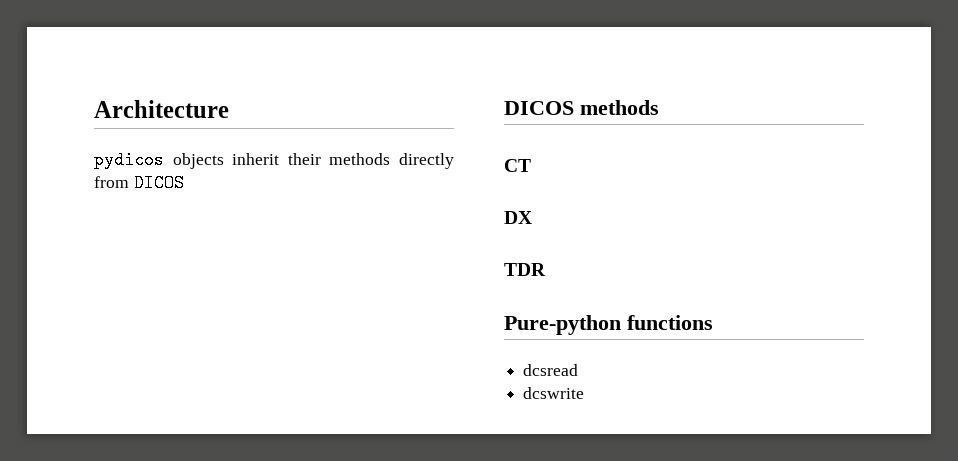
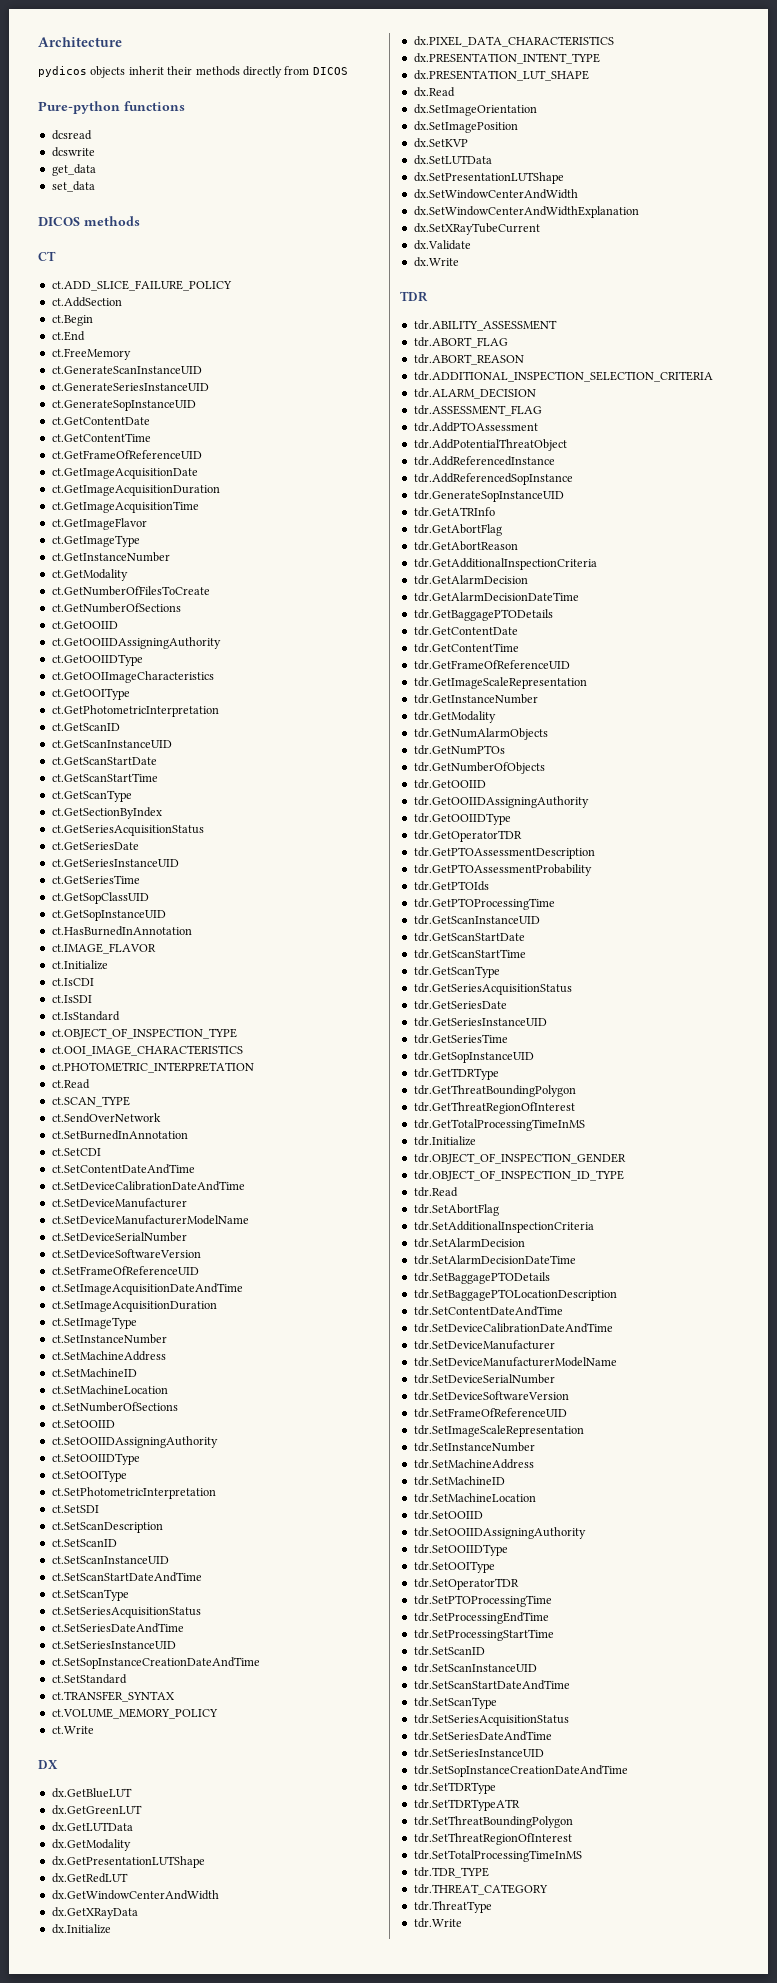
- DICOS methods
- CT
- DX
- TDR
+ get_data
+ set_data
+ DICOS methods
+ CT
+ ct.ADD_SLICE_FAILURE_POLICY
+ ct.AddSection
+ ct.Begin
+ ct.End
+ ct.FreeMemory
+ ct.GenerateScanInstanceUID
+ ct.GenerateSeriesInstanceUID
+ ct.GenerateSopInstanceUID
+ ct.GetContentDate
+ ct.GetContentTime
+ ct.GetFrameOfReferenceUID
+ ct.GetImageAcquisitionDate
+ ct.GetImageAcquisitionDuration
+ ct.GetImageAcquisitionTime
+ ct.GetImageFlavor
+ ct.GetImageType
+ ct.GetInstanceNumber
+ ct.GetModality
+ ct.GetNumberOfFilesToCreate
+ ct.GetNumberOfSections
+ ct.GetOOIID
+ ct.GetOOIIDAssigningAuthority
+ ct.GetOOIIDType
+ ct.GetOOIImageCharacteristics
+ ct.GetOOIType
+ ct.GetPhotometricInterpretation
+ ct.GetScanID
+ ct.GetScanInstanceUID
+ ct.GetScanStartDate
+ ct.GetScanStartTime
+ ct.GetScanType
+ ct.GetSectionByIndex
+ ct.GetSeriesAcquisitionStatus
+ ct.GetSeriesDate
+ ct.GetSeriesInstanceUID
+ ct.GetSeriesTime
+ ct.GetSopClassUID
+ ct.GetSopInstanceUID
+ ct.HasBurnedInAnnotation
+ ct.IMAGE_FLAVOR
+ ct.Initialize
+ ct.IsCDI
+ ct.IsSDI
+ ct.IsStandard
+ ct.OBJECT_OF_INSPECTION_TYPE
+ ct.OOI_IMAGE_CHARACTERISTICS
+ ct.PHOTOMETRIC_INTERPRETATION
+ ct.Read
+ ct.SCAN_TYPE
+ ct.SendOverNetwork
+ ct.SetBurnedInAnnotation
+ ct.SetCDI
+ ct.SetContentDateAndTime
+ ct.SetDeviceCalibrationDateAndTime
+ ct.SetDeviceManufacturer
+ ct.SetDeviceManufacturerModelName
+ ct.SetDeviceSerialNumber
+ ct.SetDeviceSoftwareVersion
+ ct.SetFrameOfReferenceUID
+ ct.SetImageAcquisitionDateAndTime
+ ct.SetImageAcquisitionDuration
+ ct.SetImageType
+ ct.SetInstanceNumber
+ ct.SetMachineAddress
+ ct.SetMachineID
+ ct.SetMachineLocation
+ ct.SetNumberOfSections
+ ct.SetOOIID
+ ct.SetOOIIDAssigningAuthority
+ ct.SetOOIIDType
+ ct.SetOOIType
+ ct.SetPhotometricInterpretation
+ ct.SetSDI
+ ct.SetScanDescription
+ ct.SetScanID
+ ct.SetScanInstanceUID
+ ct.SetScanStartDateAndTime
+ ct.SetScanType
+ ct.SetSeriesAcquisitionStatus
+ ct.SetSeriesDateAndTime
+ ct.SetSeriesInstanceUID
+ ct.SetSopInstanceCreationDateAndTime
+ ct.SetStandard
+ ct.TRANSFER_SYNTAX
+ ct.VOLUME_MEMORY_POLICY
+ ct.Write
+ DX
+ dx.GetBlueLUT
+ dx.GetGreenLUT
+ dx.GetLUTData
+ dx.GetModality
+ dx.GetPresentationLUTShape
+ dx.GetRedLUT
+ dx.GetWindowCenterAndWidth
+ dx.GetXRayData
+ dx.Initialize
+ dx.PIXEL_DATA_CHARACTERISTICS
+ dx.PRESENTATION_INTENT_TYPE
+ dx.PRESENTATION_LUT_SHAPE
+ dx.Read
+ dx.SetImageOrientation
+ dx.SetImagePosition
+ dx.SetKVP
+ dx.SetLUTData
+ dx.SetPresentationLUTShape
+ dx.SetWindowCenterAndWidth
+ dx.SetWindowCenterAndWidthExplanation
+ dx.SetXRayTubeCurrent
+ dx.Validate
+ dx.Write
+ TDR
+ tdr.ABILITY_ASSESSMENT
+ tdr.ABORT_FLAG
+ tdr.ABORT_REASON
+ tdr.ADDITIONAL_INSPECTION_SELECTION_CRITERIA
+ tdr.ALARM_DECISION
+ tdr.ASSESSMENT_FLAG
+ tdr.AddPTOAssessment
+ tdr.AddPotentialThreatObject
+ tdr.AddReferencedInstance
+ tdr.AddReferencedSopInstance
+ tdr.GenerateSopInstanceUID
+ tdr.GetATRInfo
+ tdr.GetAbortFlag
+ tdr.GetAbortReason
+ tdr.GetAdditionalInspectionCriteria
+ tdr.GetAlarmDecision
+ tdr.GetAlarmDecisionDateTime
+ tdr.GetBaggagePTODetails
+ tdr.GetContentDate
+ tdr.GetContentTime
+ tdr.GetFrameOfReferenceUID
+ tdr.GetImageScaleRepresentation
+ tdr.GetInstanceNumber
+ tdr.GetModality
+ tdr.GetNumAlarmObjects
+ tdr.GetNumPTOs
+ tdr.GetNumberOfObjects
+ tdr.GetOOIID
+ tdr.GetOOIIDAssigningAuthority
+ tdr.GetOOIIDType
+ tdr.GetOperatorTDR
+ tdr.GetPTOAssessmentDescription
+ tdr.GetPTOAssessmentProbability
+ tdr.GetPTOIds
+ tdr.GetPTOProcessingTime
+ tdr.GetScanInstanceUID
+ tdr.GetScanStartDate
+ tdr.GetScanStartTime
+ tdr.GetScanType
+ tdr.GetSeriesAcquisitionStatus
+ tdr.GetSeriesDate
+ tdr.GetSeriesInstanceUID
+ tdr.GetSeriesTime
+ tdr.GetSopInstanceUID
+ tdr.GetTDRType
+ tdr.GetThreatBoundingPolygon
+ tdr.GetThreatRegionOfInterest
+ tdr.GetTotalProcessingTimeInMS
+ tdr.Initialize
+ tdr.OBJECT_OF_INSPECTION_GENDER
+ tdr.OBJECT_OF_INSPECTION_ID_TYPE
+ tdr.Read
+ tdr.SetAbortFlag
+ tdr.SetAdditionalInspectionCriteria
+ tdr.SetAlarmDecision
+ tdr.SetAlarmDecisionDateTime
+ tdr.SetBaggagePTODetails
+ tdr.SetBaggagePTOLocationDescription
+ tdr.SetContentDateAndTime
+ tdr.SetDeviceCalibrationDateAndTime
+ tdr.SetDeviceManufacturer
+ tdr.SetDeviceManufacturerModelName
+ tdr.SetDeviceSerialNumber
+ tdr.SetDeviceSoftwareVersion
+ tdr.SetFrameOfReferenceUID
+ tdr.SetImageScaleRepresentation
+ tdr.SetInstanceNumber
+ tdr.SetMachineAddress
+ tdr.SetMachineID
+ tdr.SetMachineLocation
+ tdr.SetOOIID
+ tdr.SetOOIIDAssigningAuthority
+ tdr.SetOOIIDType
+ tdr.SetOOIType
+ tdr.SetOperatorTDR
+ tdr.SetPTOProcessingTime
+ tdr.SetProcessingEndTime
+ tdr.SetProcessingStartTime
+ tdr.SetScanID
+ tdr.SetScanInstanceUID
+ tdr.SetScanStartDateAndTime
+ tdr.SetScanType
+ tdr.SetSeriesAcquisitionStatus
+ tdr.SetSeriesDateAndTime
+ tdr.SetSeriesInstanceUID
+ tdr.SetSopInstanceCreationDateAndTime
+ tdr.SetTDRType
+ tdr.SetTDRTypeATR
+ tdr.SetThreatBoundingPolygon
+ tdr.SetThreatRegionOfInterest
+ tdr.SetTotalProcessingTimeInMS
+ tdr.TDR_TYPE
+ tdr.THREAT_CATEGORY
+ tdr.ThreatType
+ tdr.Write

